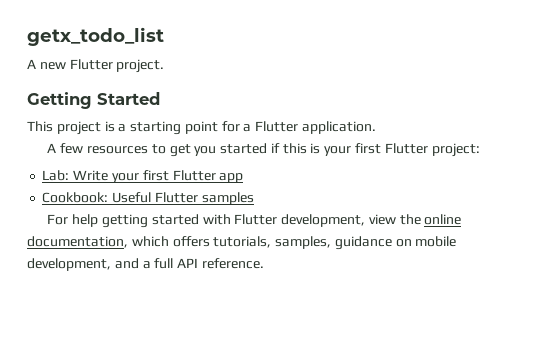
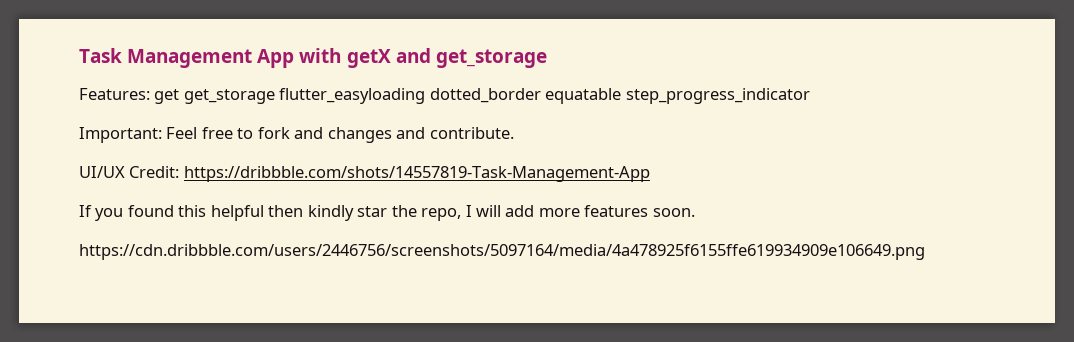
- getx_todo_list
- A new Flutter project.
- Getting Started
- This project is a starting point for a Flutter application.
- A few resources to get you started if this is your first Flutter project:
- Lab: Write your first Flutter app
- Cookbook: Useful Flutter samples
- For help getting started with Flutter development, view the online documentation, which offers tutorials, samples, guidance on mobile development, and a full API reference.
+ Task Management App with getX and get_storage
+ Features: get get_storage flutter_easyloading dotted_border equatable step_progress_indicator
+ Important: Feel free to fork and changes and contribute.
+ UI/UX Credit: https://dribbble.com/shots/14557819-Task-Management-App
+ If you found this helpful then kindly star the repo, I will add more features soon.
+ https://cdn.dribbble.com/users/2446756/screenshots/5097164/media/4a478925f6155ffe619934909e106649.png

